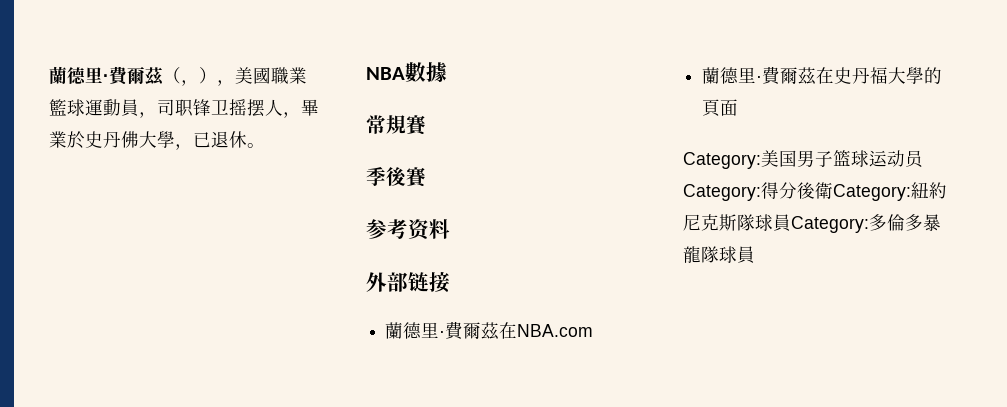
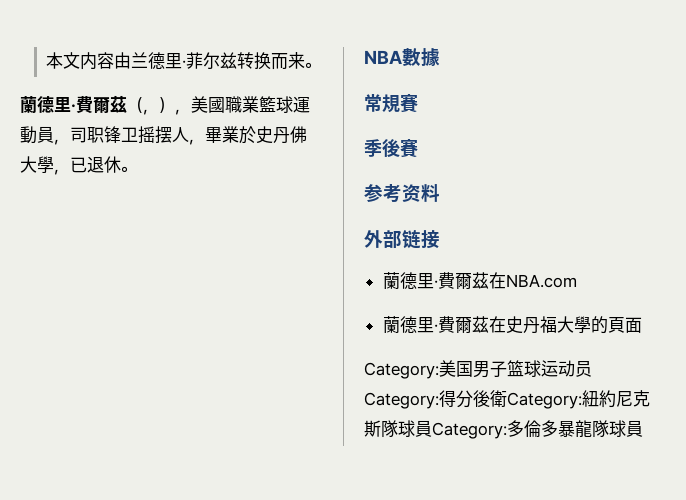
+ 本文内容由兰德里·菲尔兹转换而来。

